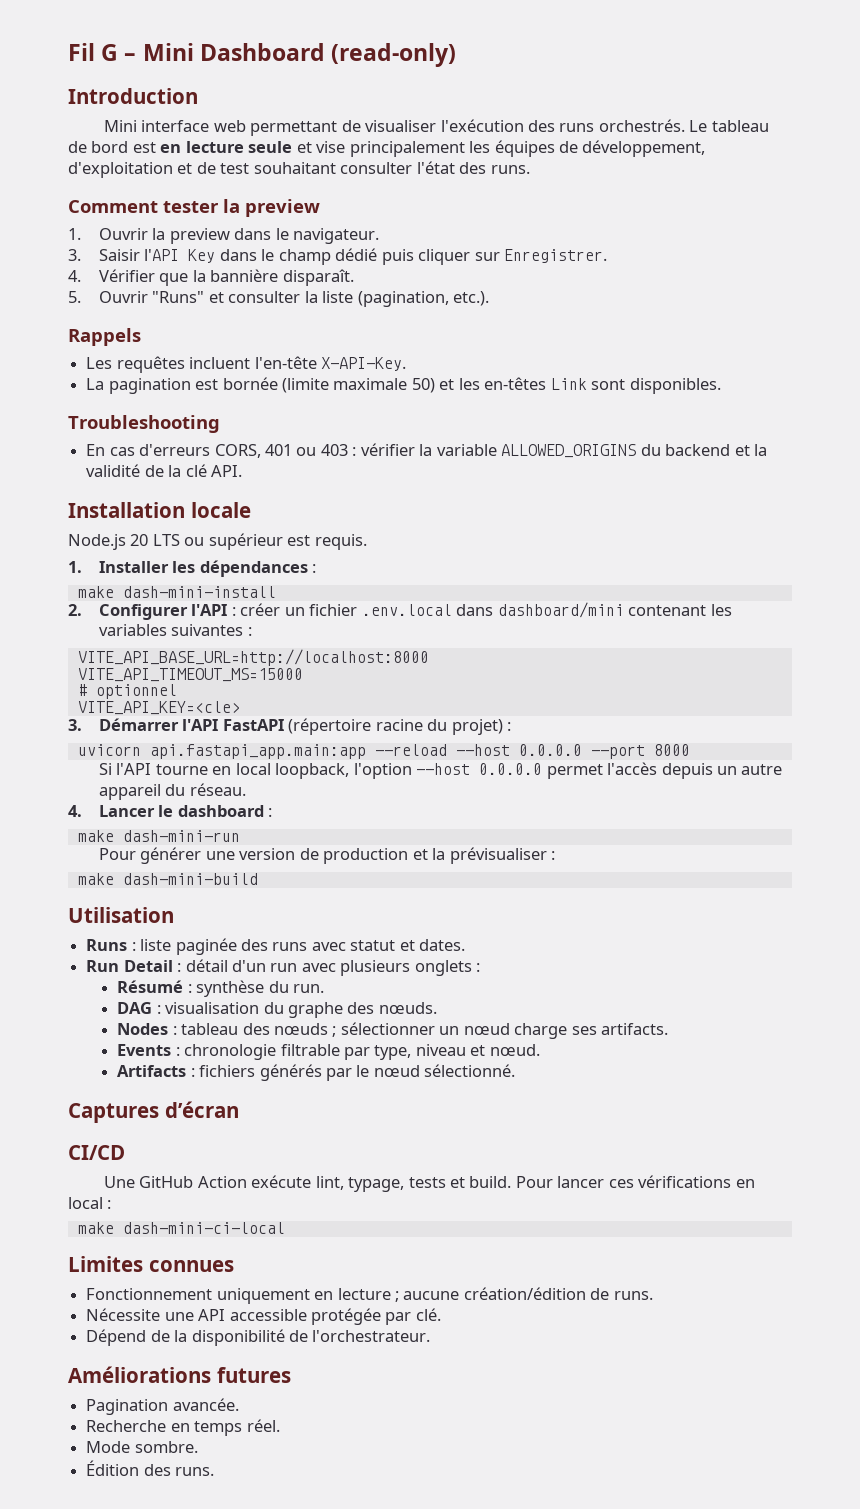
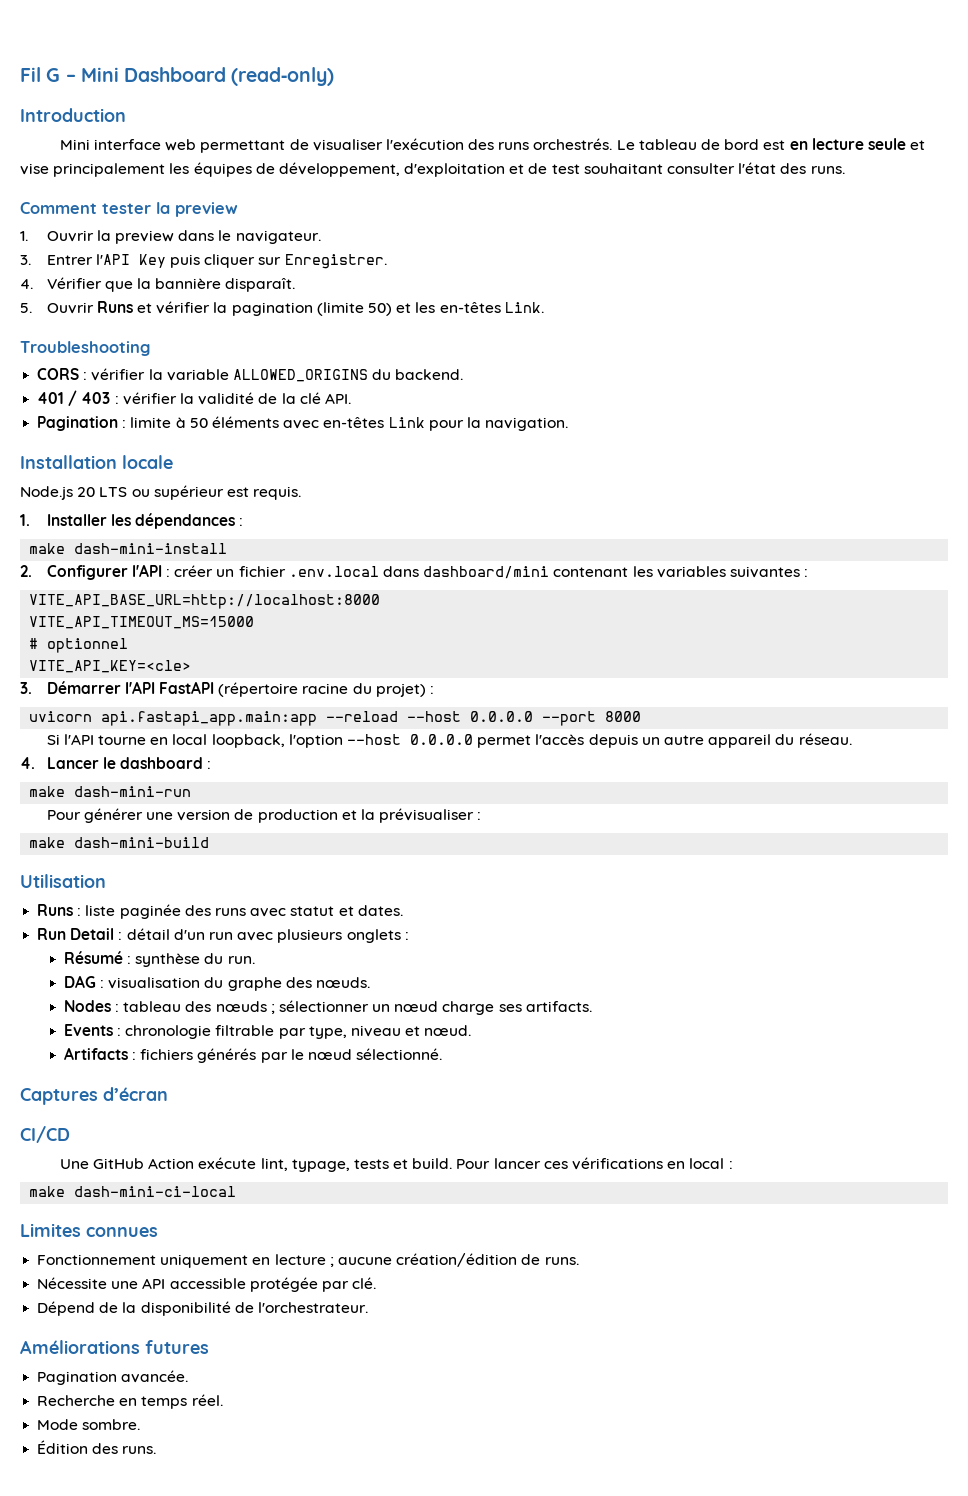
- 3. Saisir l'API Key dans le champ dédié puis cliquer sur Enregistrer.
+ 3. Entrer l'API Key puis cliquer sur Enregistrer.
- 5. Ouvrir "Runs" et consulter la liste (pagination, etc.).
- Rappels
- Les requêtes incluent l'en-tête X-API-Key.
- La pagination est bornée (limite maximale 50) et les en-têtes Link sont disponibles.
+ 5. Ouvrir Runs et vérifier la pagination (limite 50) et les en-têtes Link.
  Troubleshooting
- En cas d'erreurs CORS, 401 ou 403 : vérifier la variable ALLOWED_ORIGINS du backend et la validité de la clé API.
+ CORS : vérifier la variable ALLOWED_ORIGINS du backend.
+ 401 / 403 : vérifier la validité de la clé API.
+ Pagination : limite à 50 éléments avec en-têtes Link pour la navigation.

